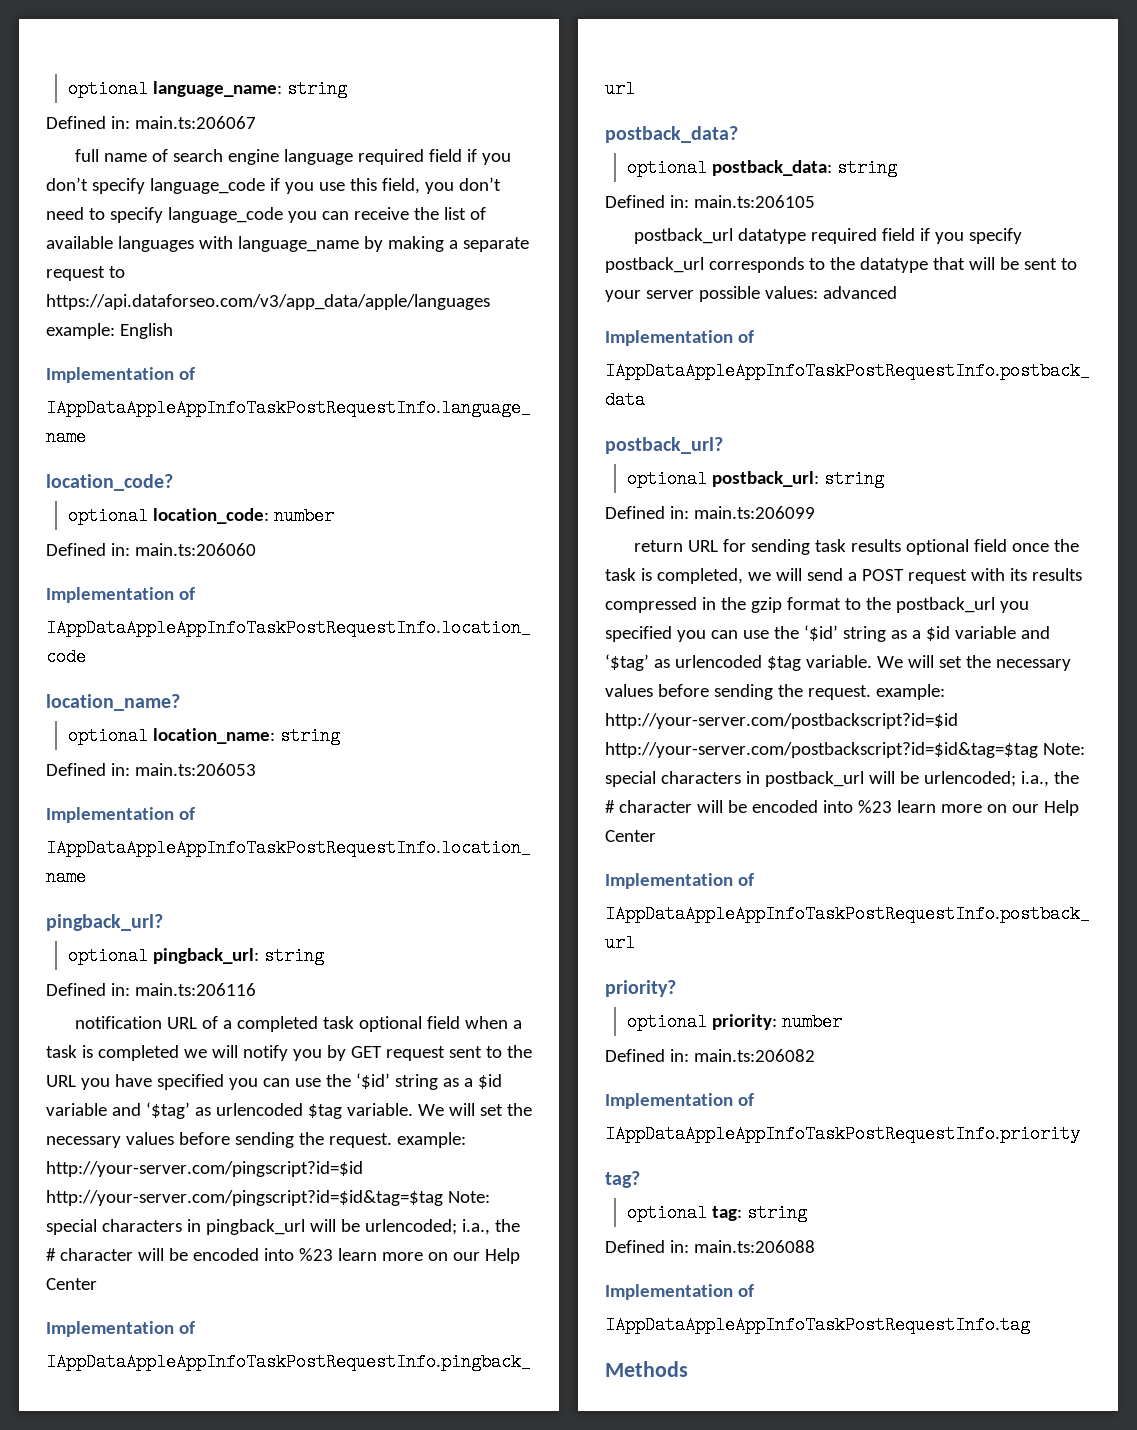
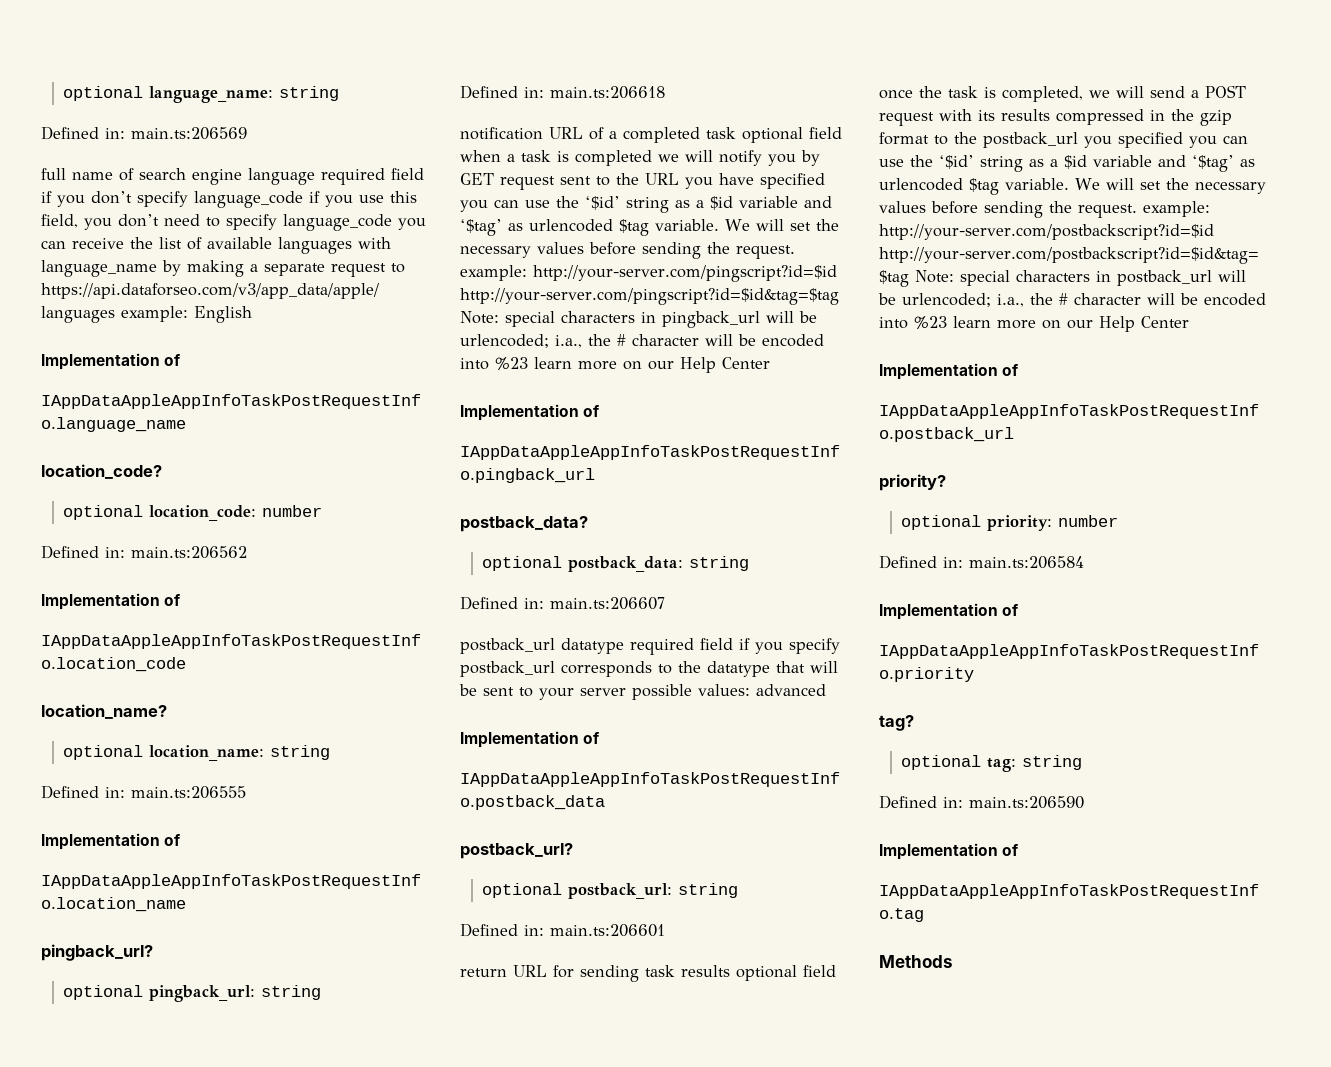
- Defined in: main.ts:206067
+ Defined in: main.ts:206569
- Defined in: main.ts:206060
+ Defined in: main.ts:206562
- Defined in: main.ts:206053
+ Defined in: main.ts:206555
- Defined in: main.ts:206116
+ Defined in: main.ts:206618
- Defined in: main.ts:206105
+ Defined in: main.ts:206607
- Defined in: main.ts:206099
+ Defined in: main.ts:206601
- Defined in: main.ts:206082
+ Defined in: main.ts:206584
- Defined in: main.ts:206088
+ Defined in: main.ts:206590

